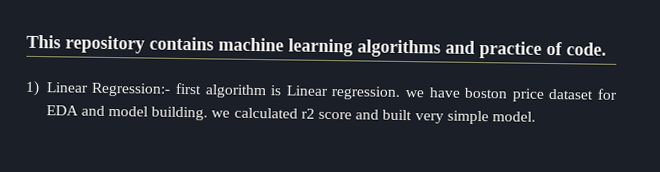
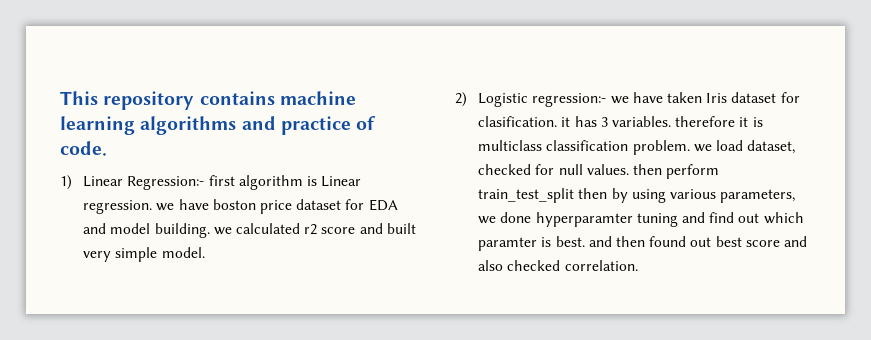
+ 2) Logistic regression:- we have taken Iris dataset for clasification. it has 3 variables. therefore it is multiclass classification problem. we load dataset, checked for null values. then perform train_test_split then by using various parameters, we done hyperparamter tuning and find out which paramter is best. and then found out best score and also checked correlation.

